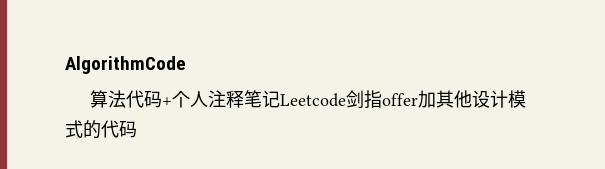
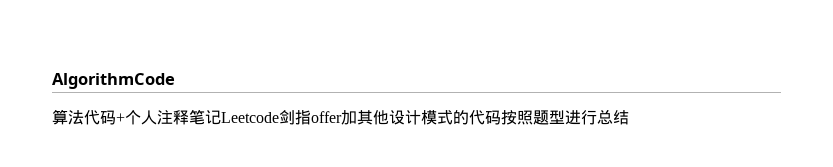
- 算法代码+个人注释笔记Leetcode剑指offer加其他设计模式的代码
+ 算法代码+个人注释笔记Leetcode剑指offer加其他设计模式的代码按照题型进行总结

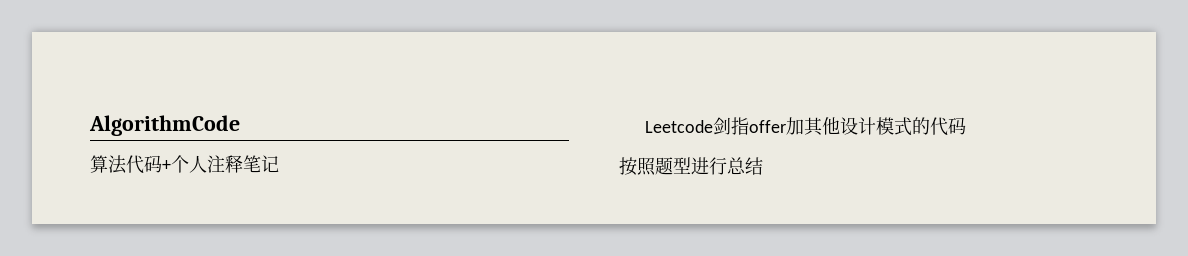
- 算法代码+个人注释笔记Leetcode剑指offer加其他设计模式的代码按照题型进行总结
+ 算法代码+个人注释笔记
+ Leetcode剑指offer加其他设计模式的代码
+ 按照题型进行总结

